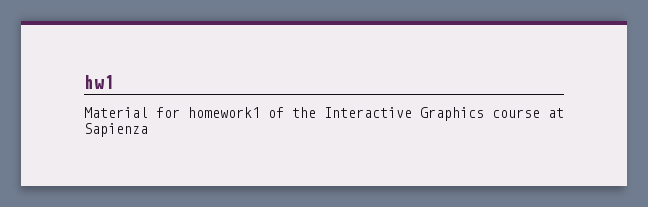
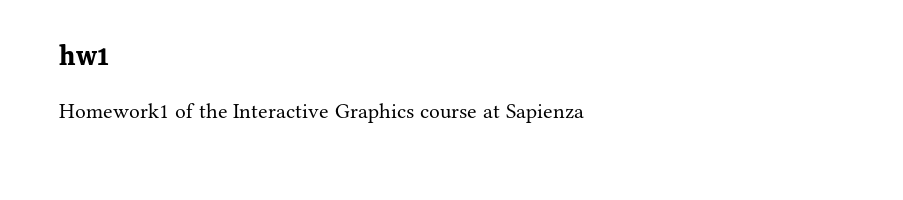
- Material for homework1 of the Interactive Graphics course at Sapienza
+ Homework1 of the Interactive Graphics course at Sapienza

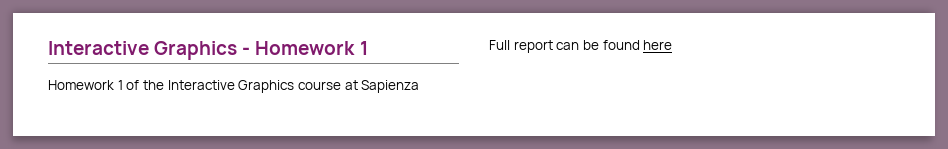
- hw1
- Homework1 of the Interactive Graphics course at Sapienza
+ Interactive Graphics - Homework 1
+ Homework 1 of the Interactive Graphics course at Sapienza
+ Full report can be found here

